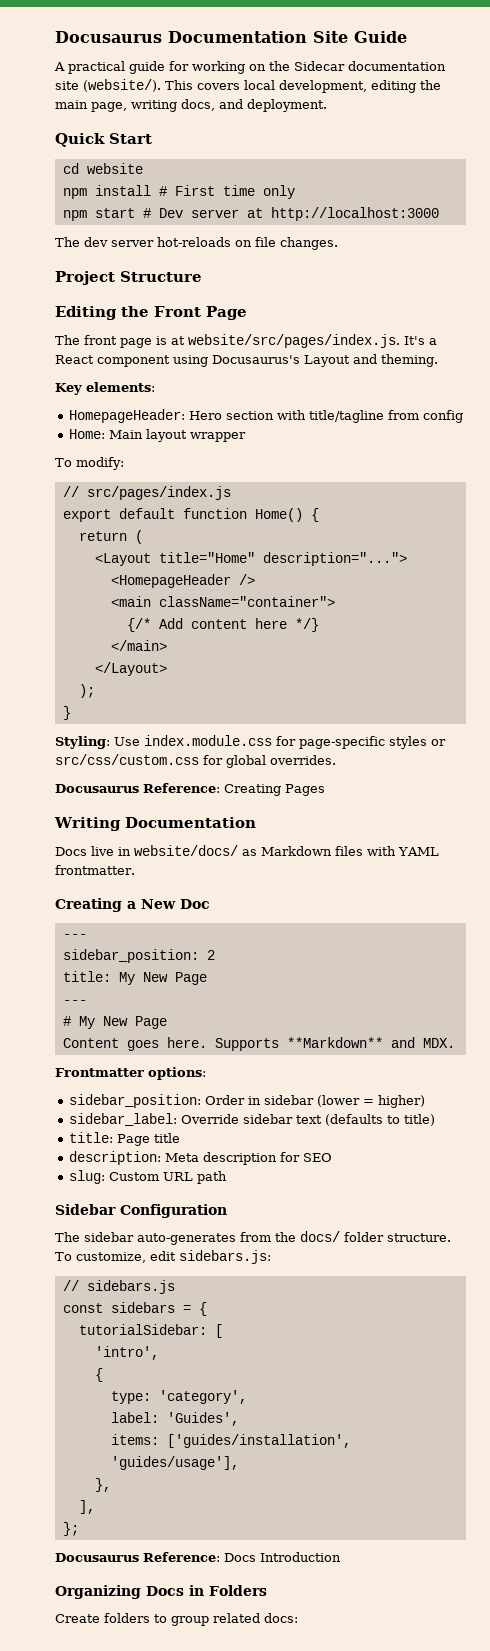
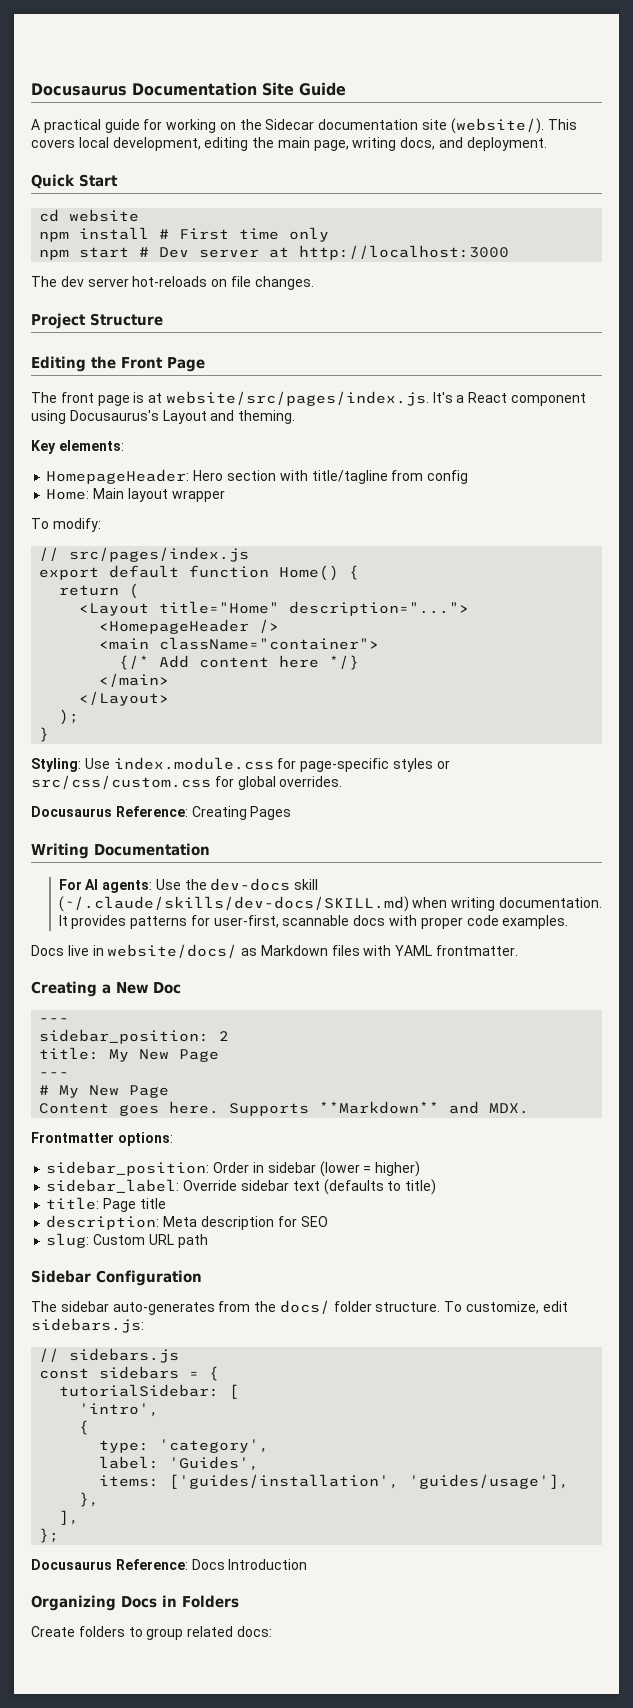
+ For AI agents: Use the dev-docs skill (~/.claude/skills/dev-docs/SKILL.md) when writing documentation. It provides patterns for user-first, scannable docs with proper code examples.

